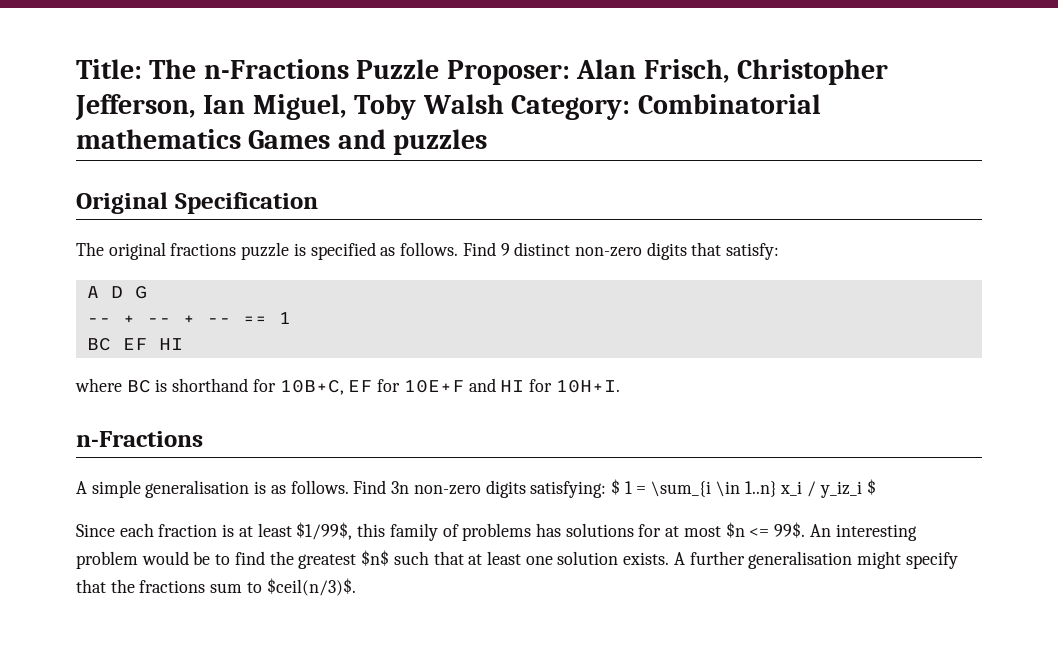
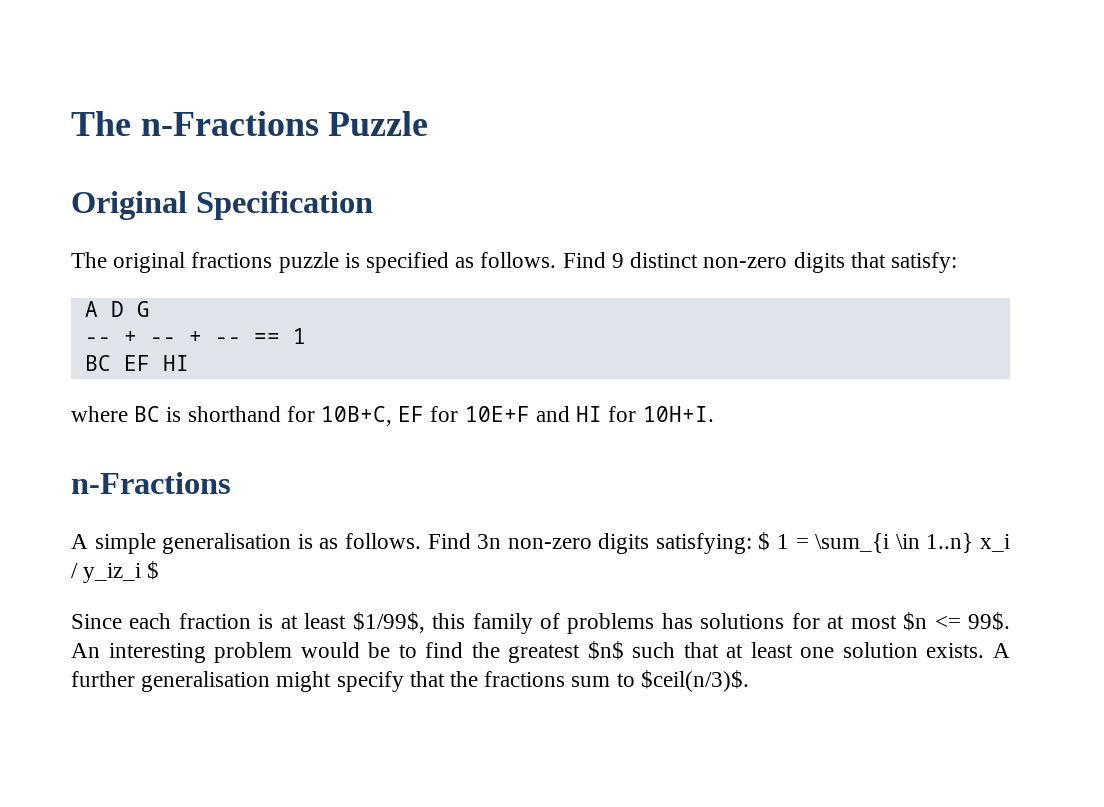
- Title: The n-Fractions Puzzle Proposer: Alan Frisch, Christopher Jefferson, Ian Miguel, Toby Walsh Category: Combinatorial mathematics Games and puzzles
+ The n-Fractions Puzzle

